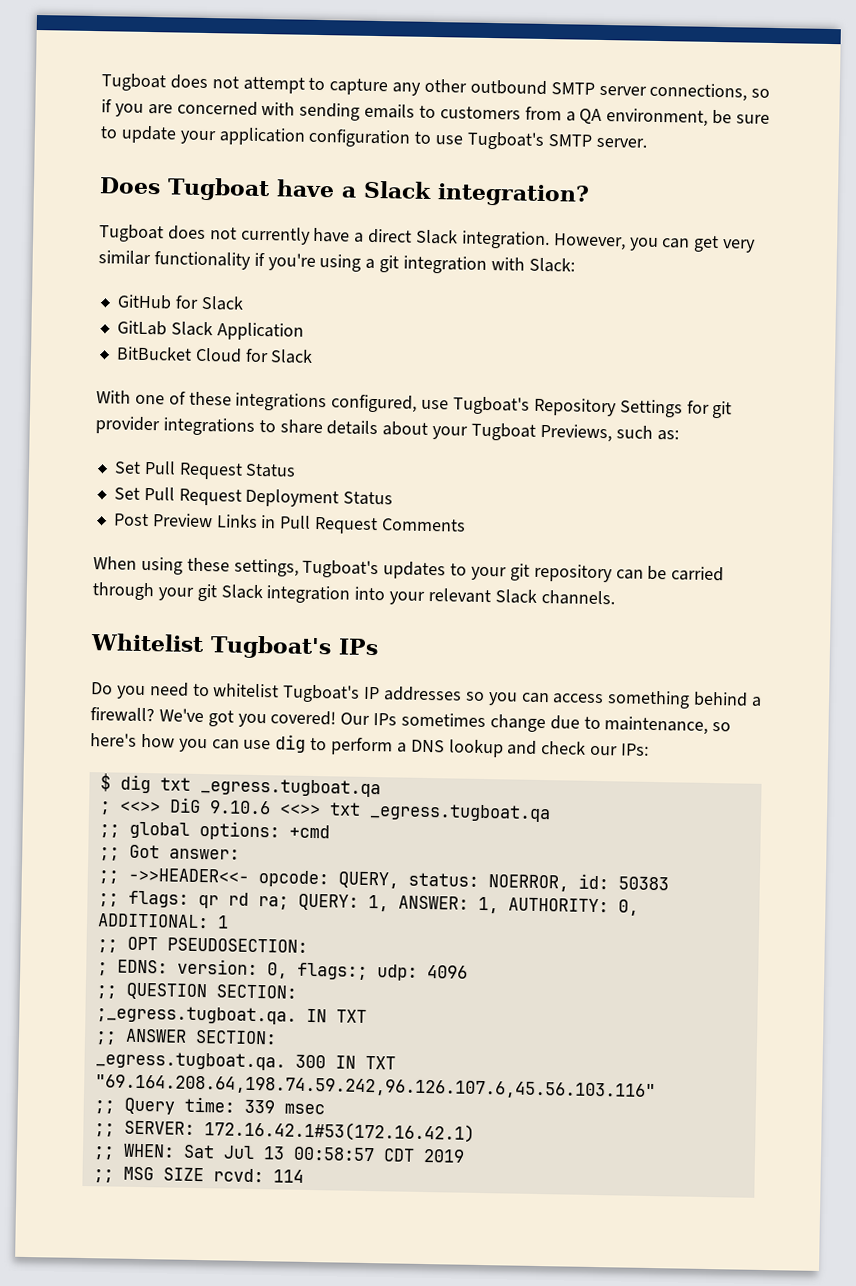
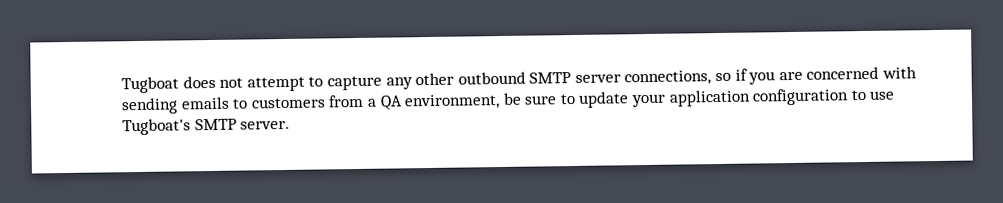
- Does Tugboat have a Slack integration?
- Tugboat does not currently have a direct Slack integration. However, you can get very similar functionality if you're using a git integration with Slack:
- GitHub for Slack
- GitLab Slack Application
- BitBucket Cloud for Slack
- With one of these integrations configured, use Tugboat's Repository Settings for git provider integrations to share details about your Tugboat Previews, such as:
- Set Pull Request Status
- Set Pull Request Deployment Status
- Post Preview Links in Pull Request Comments
- When using these settings, Tugboat's updates to your git repository can be carried through your git Slack integration into your relevant Slack channels.
- Whitelist Tugboat's IPs
- Do you need to whitelist Tugboat's IP addresses so you can access something behind a firewall? We've got you covered! Our IPs sometimes change due to maintenance, so here's how you can use dig to perform a DNS lookup and check our IPs:
- $ dig txt _egress.tugboat.qa
- ; <<>> DiG 9.10.6 <<>> txt _egress.tugboat.qa
- ;; global options: +cmd
- ;; Got answer:
- ;; ->>HEADER<<- opcode: QUERY, status: NOERROR, id: 50383
- ;; flags: qr rd ra; QUERY: 1, ANSWER: 1, AUTHORITY: 0, ADDITIONAL: 1
- ;; OPT PSEUDOSECTION:
- ; EDNS: version: 0, flags:; udp: 4096
- ;; QUESTION SECTION:
- ;_egress.tugboat.qa. IN TXT
- ;; ANSWER SECTION:
- _egress.tugboat.qa. 300 IN TXT "69.164.208.64,198.74.59.242,96.126.107.6,45.56.103.116"
- ;; Query time: 339 msec
- ;; SERVER: 172.16.42.1#53(172.16.42.1)
- ;; WHEN: Sat Jul 13 00:58:57 CDT 2019
- ;; MSG SIZE rcvd: 114

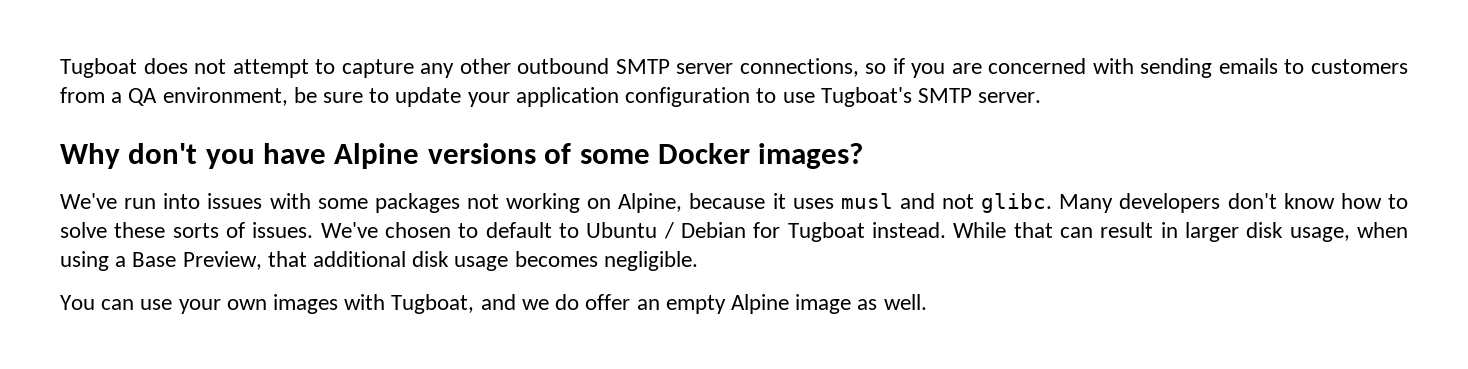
+ Why don't you have Alpine versions of some Docker images?
+ We've run into issues with some packages not working on Alpine, because it uses musl and not glibc. Many developers don't know how to solve these sorts of issues. We've chosen to default to Ubuntu / Debian for Tugboat instead. While that can result in larger disk usage, when using a Base Preview, that additional disk usage becomes negligible.
+ You can use your own images with Tugboat, and we do offer an empty Alpine image as well.

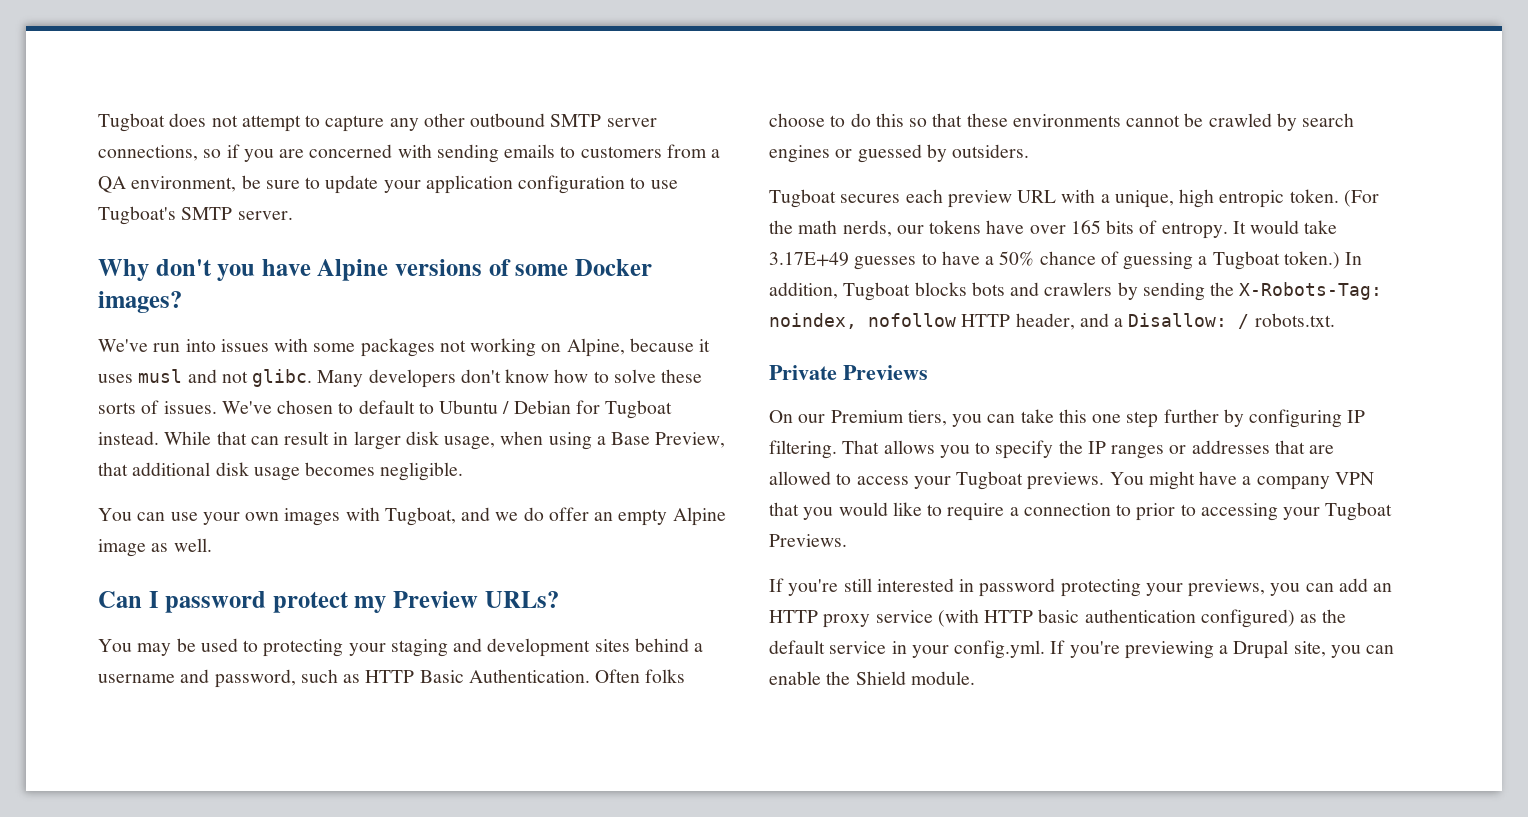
+ Can I password protect my Preview URLs?
+ You may be used to protecting your staging and development sites behind a username and password, such as HTTP Basic Authentication. Often folks choose to do this so that these environments cannot be crawled by search engines or guessed by outsiders.
+ Tugboat secures each preview URL with a unique, high entropic token. (For the math nerds, our tokens have over 165 bits of entropy. It would take 3.17E+49 guesses to have a 50% chance of guessing a Tugboat token.) In addition, Tugboat blocks bots and crawlers by sending the X-Robots-Tag: noindex, nofollow HTTP header, and a Disallow: / robots.txt.
+ Private Previews
+ On our Premium tiers, you can take this one step further by configuring IP filtering. That allows you to specify the IP ranges or addresses that are allowed to access your Tugboat previews. You might have a company VPN that you would like to require a connection to prior to accessing your Tugboat Previews.
+ If you're still interested in password protecting your previews, you can add an HTTP proxy service (with HTTP basic authentication configured) as the default service in your config.yml. If you're previewing a Drupal site, you can enable the Shield module.

